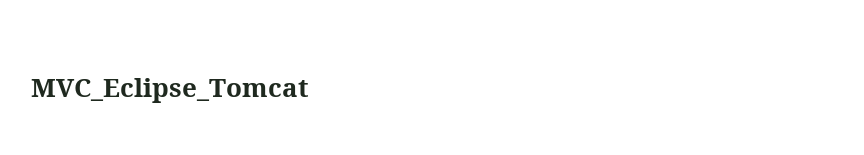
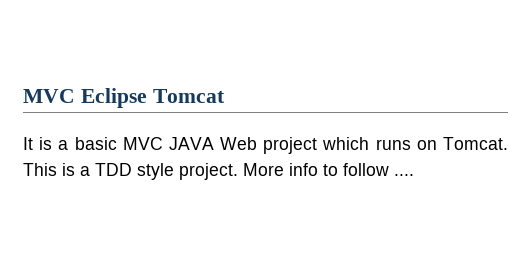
- MVC_Eclipse_Tomcat
+ MVC Eclipse Tomcat
+ It is a basic MVC JAVA Web project which runs on Tomcat. This is a TDD style project. More info to follow ....

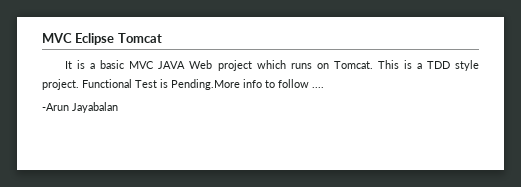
- More info to follow ....
+ Functional Test is Pending.More info to follow ....
+ -Arun Jayabalan

